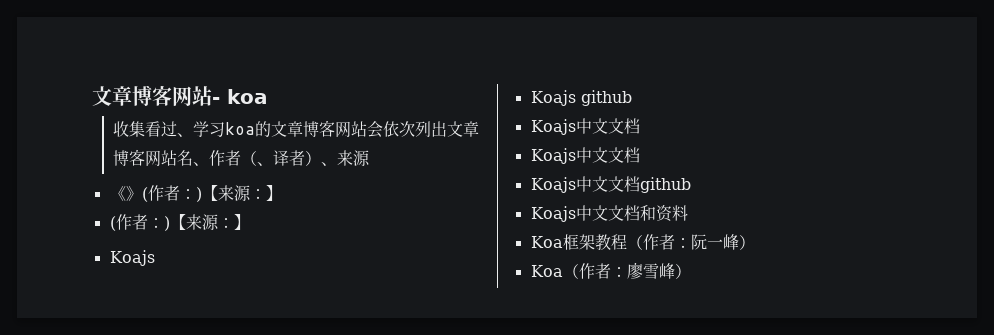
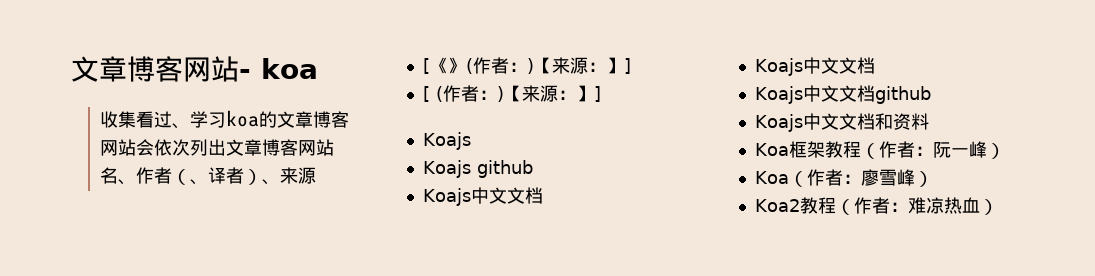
- 《》(作者：)【来源：】
- (作者：)【来源：】
+ [《》(作者：)【来源：】]
+ [ (作者：)【来源：】]
+ Koa2教程（作者：难凉热血）

